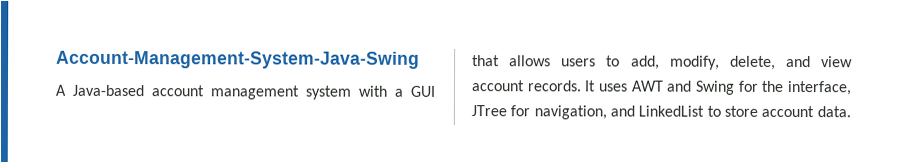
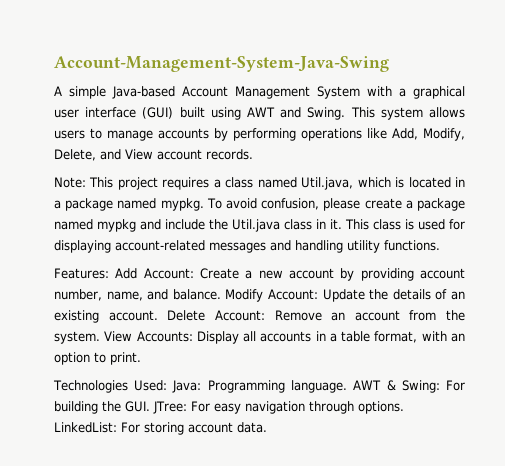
- A Java-based account management system with a GUI that allows users to add, modify, delete, and view account records. It uses AWT and Swing for the interface, JTree for navigation, and LinkedList to store account data.
+ A simple Java-based Account Management System with a graphical user interface (GUI) built using AWT and Swing. This system allows users to manage accounts by performing operations like Add, Modify, Delete, and View account records.
+ Note: This project requires a class named Util.java, which is located in a package named mypkg. To avoid confusion, please create a package named mypkg and include the Util.java class in it. This class is used for displaying account-related messages and handling utility functions.
+ Features: Add Account: Create a new account by providing account number, name, and balance. Modify Account: Update the details of an existing account. Delete Account: Remove an account from the system. View Accounts: Display all accounts in a table format, with an option to print.
+ Technologies Used: Java: Programming language. AWT & Swing: For building the GUI. JTree: For easy navigation through options. LinkedList: For storing account data.

